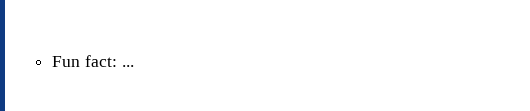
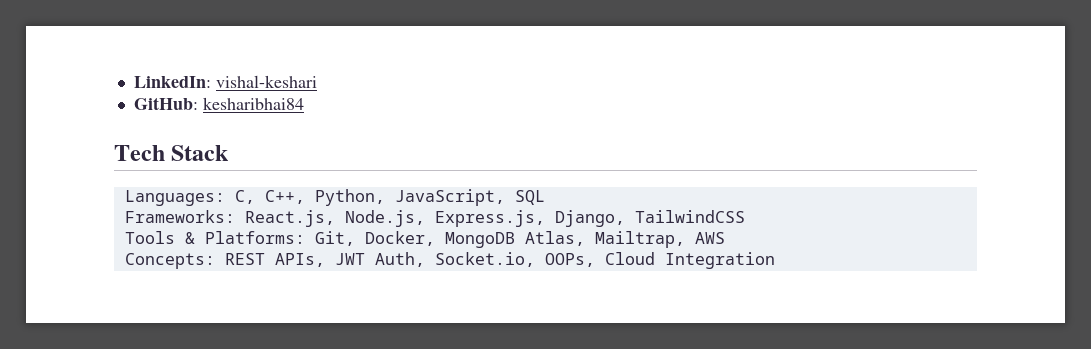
- Fun fact: ...
+ LinkedIn: vishal-keshari
+ GitHub: kesharibhai84
+ Tech Stack
+ Languages: C, C++, Python, JavaScript, SQL
+ Frameworks: React.js, Node.js, Express.js, Django, TailwindCSS
+ Tools & Platforms: Git, Docker, MongoDB Atlas, Mailtrap, AWS
+ Concepts: REST APIs, JWT Auth, Socket.io, OOPs, Cloud Integration

